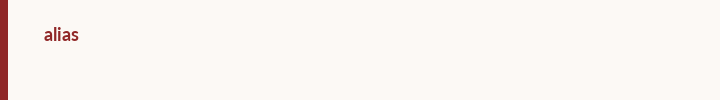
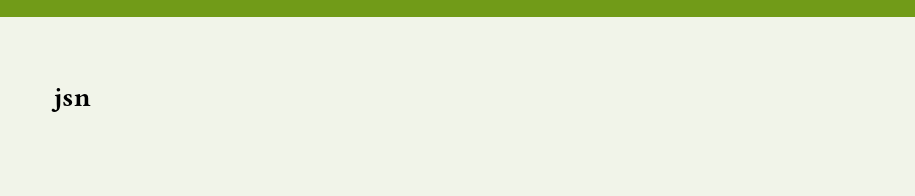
- alias
+ jsn

